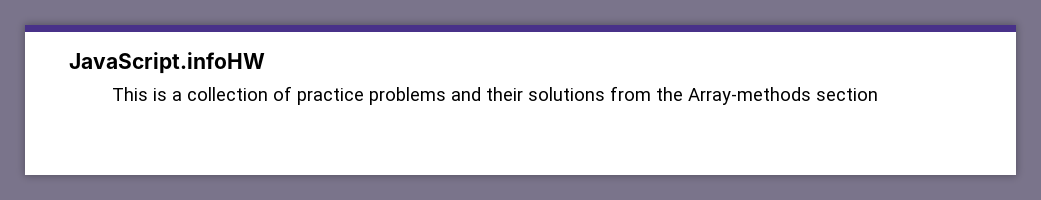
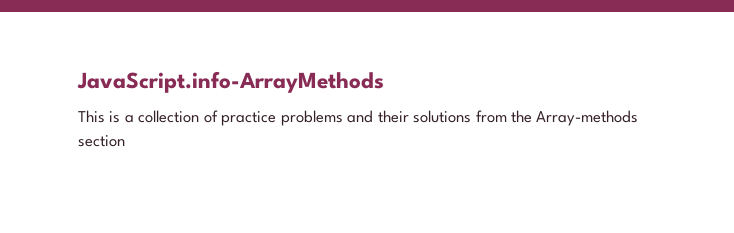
- JavaScript.infoHW
+ JavaScript.info-ArrayMethods

